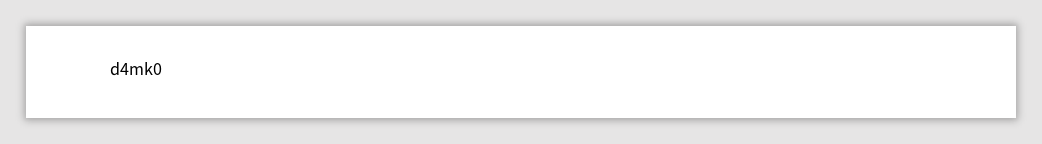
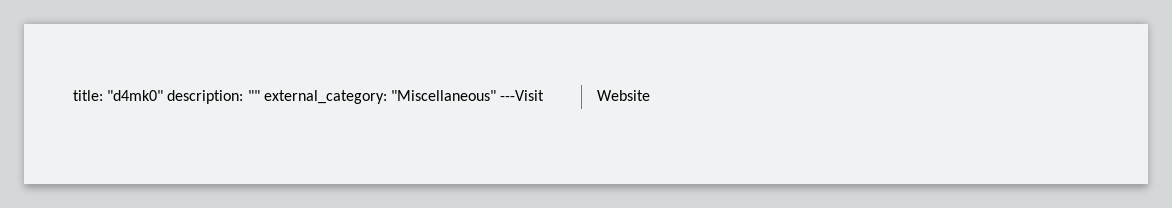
- d4mk0
+ title: "d4mk0" description: "" external_category: "Miscellaneous" ---Visit Website

